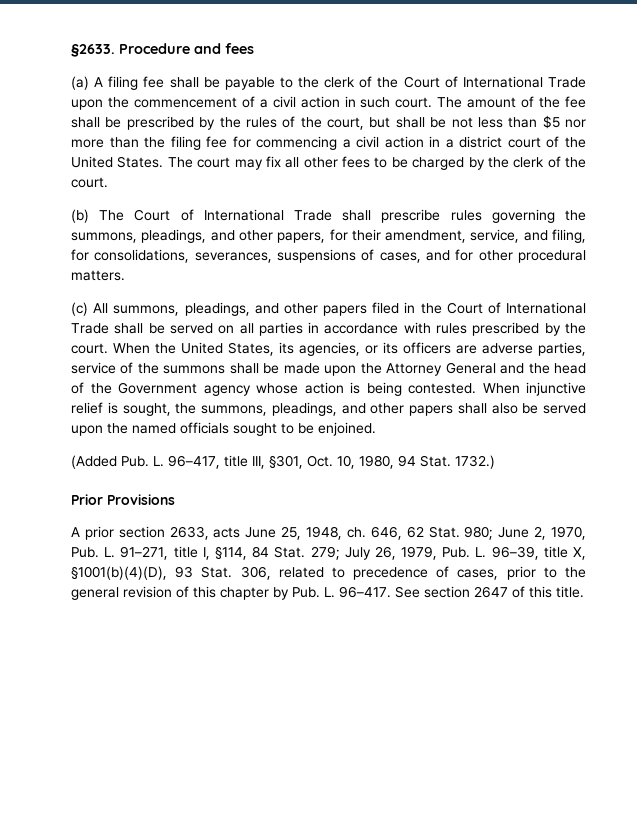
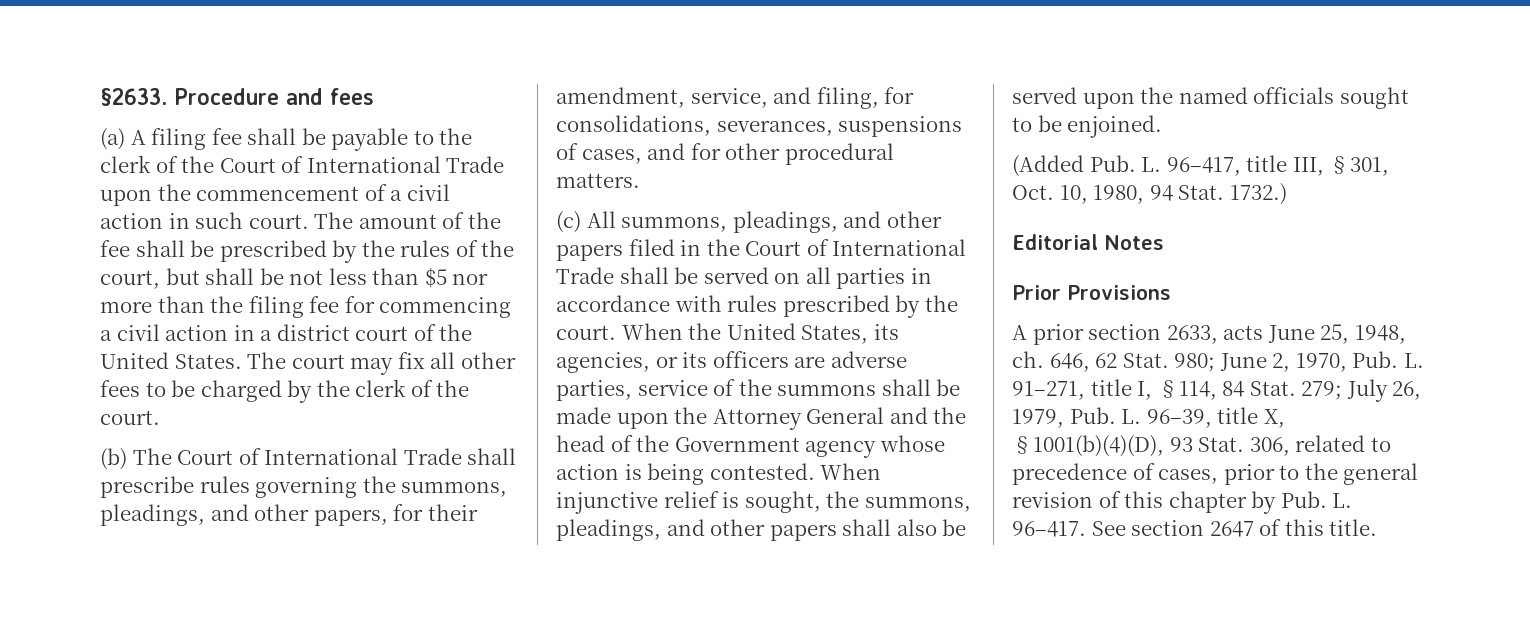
+ Editorial Notes

